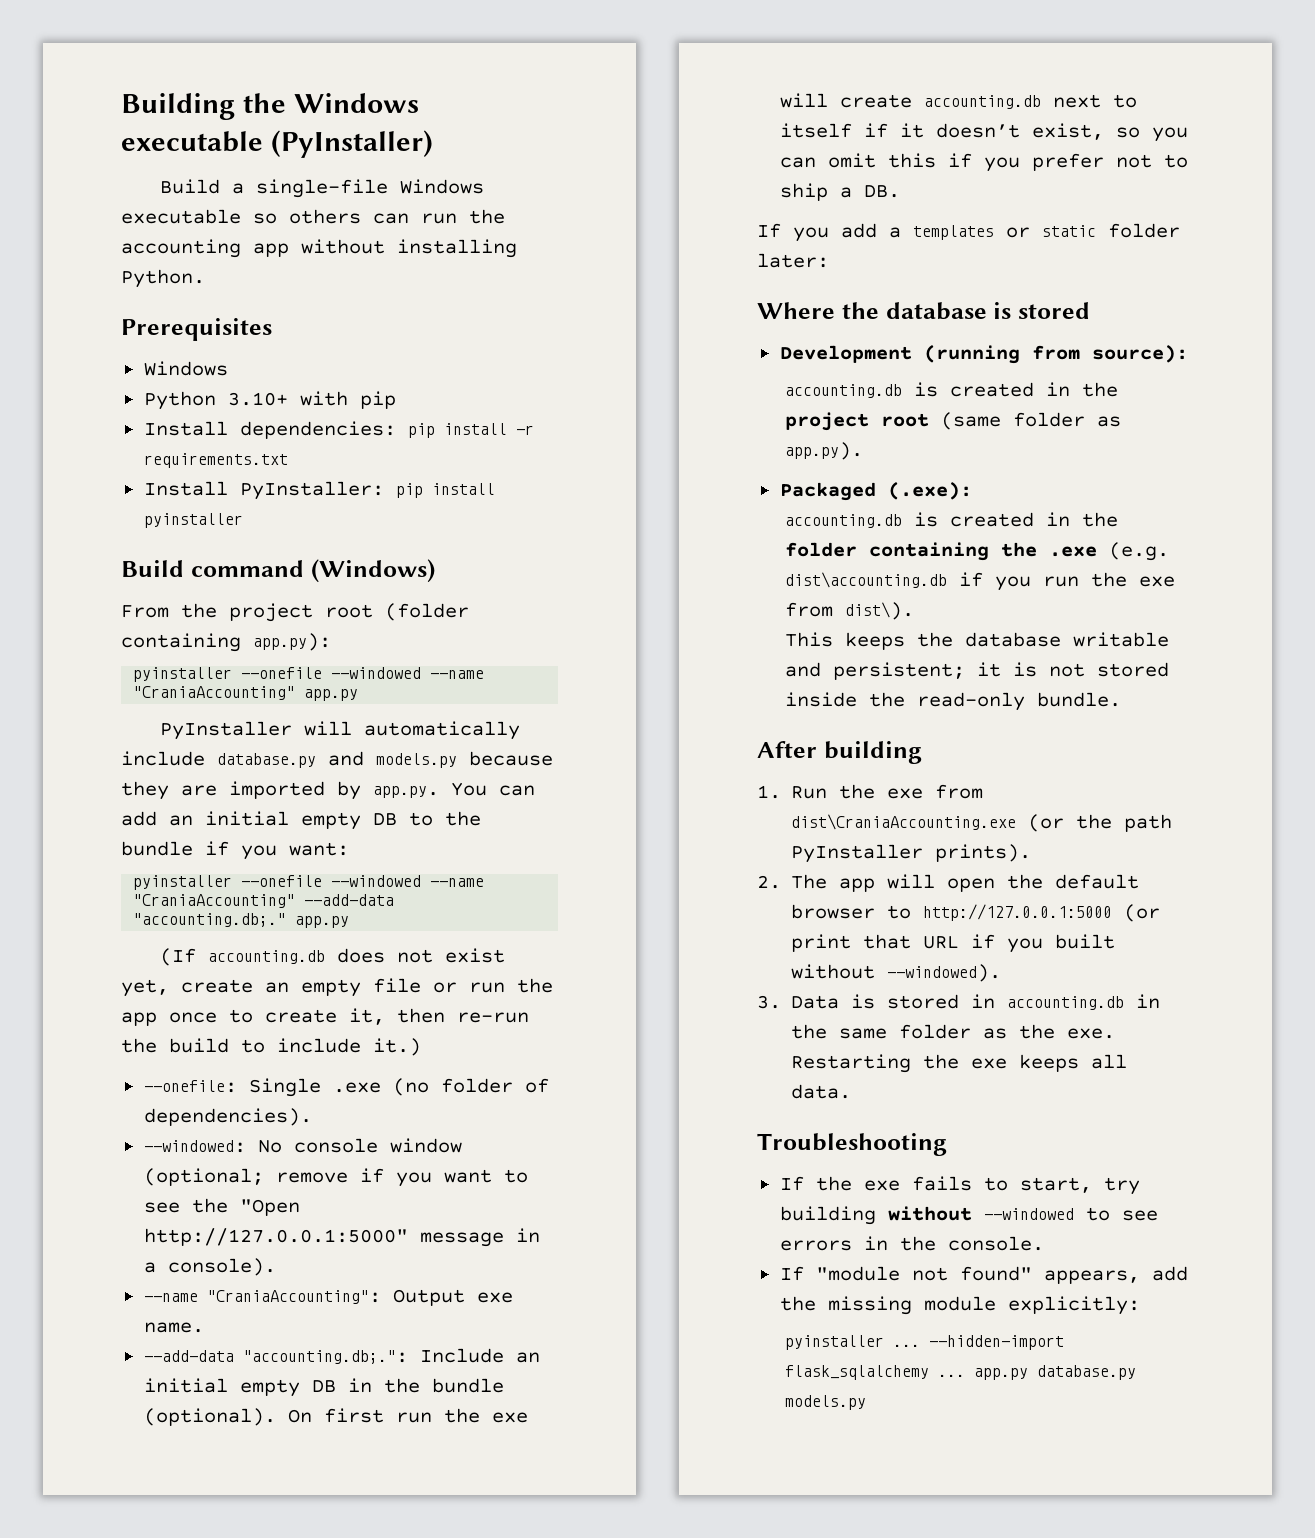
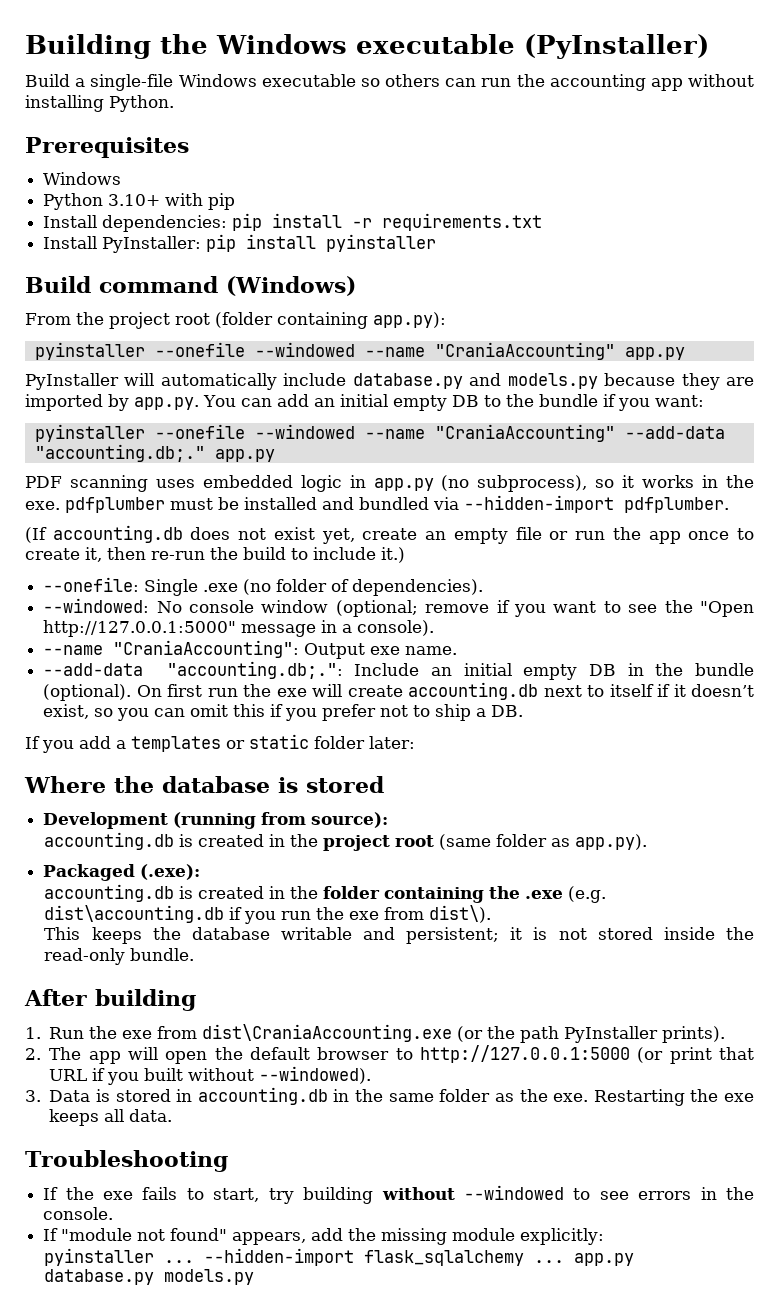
+ PDF scanning uses embedded logic in app.py (no subprocess), so it works in the exe. pdfplumber must be installed and bundled via --hidden-import pdfplumber.

